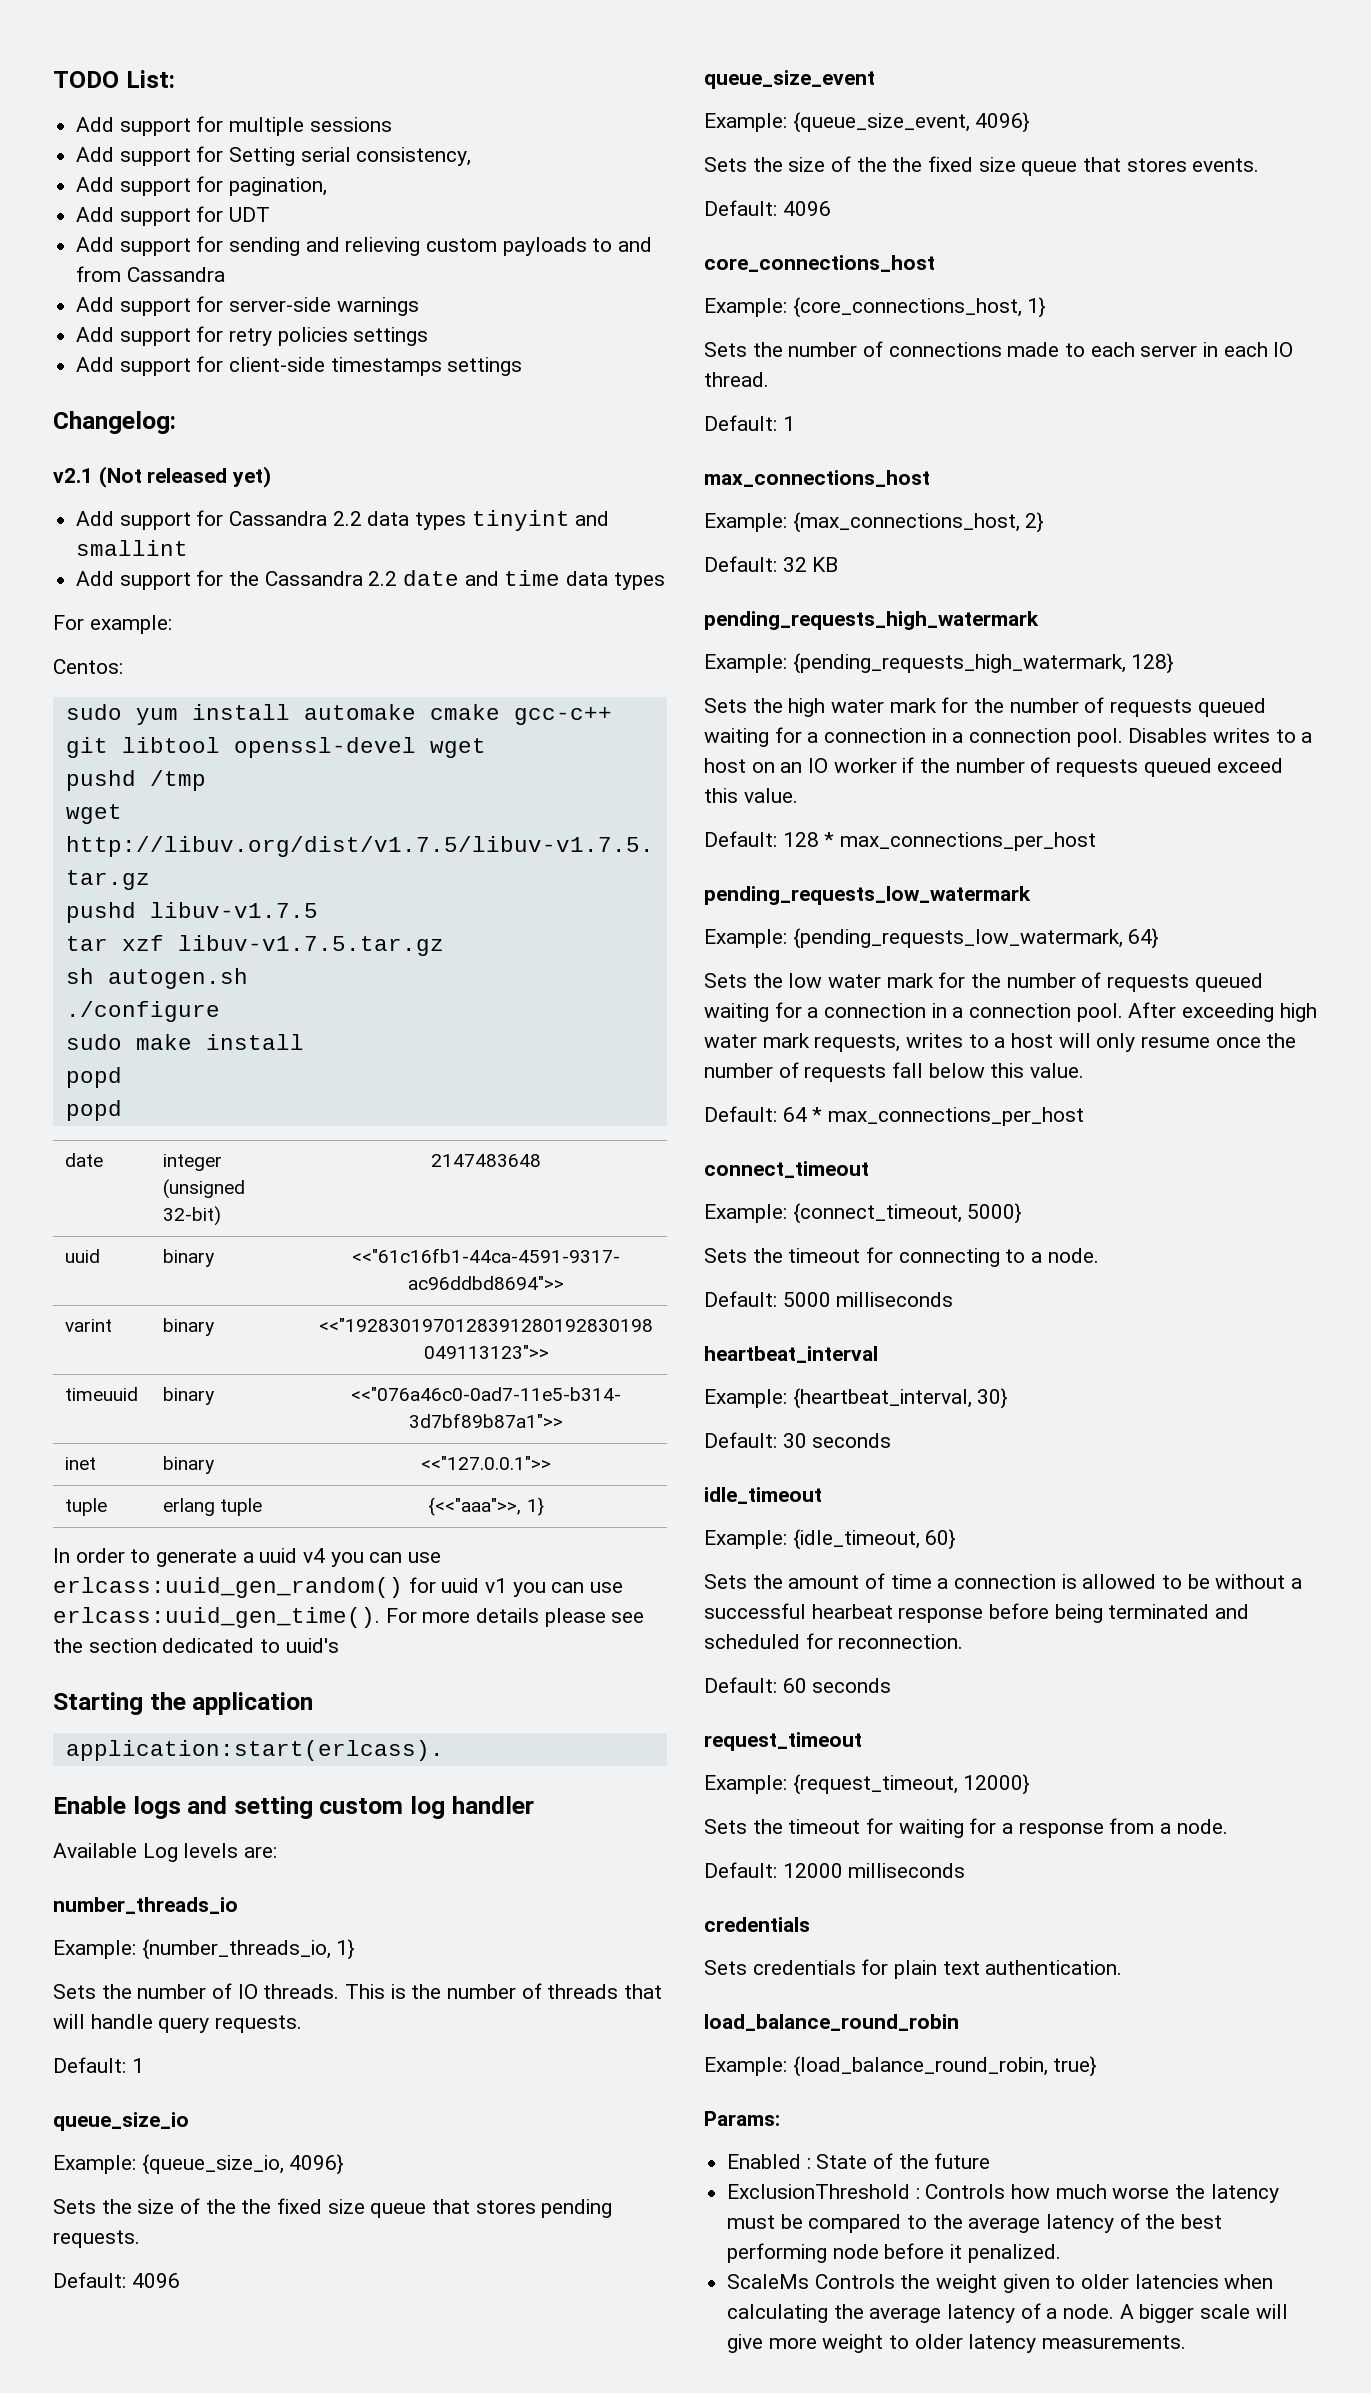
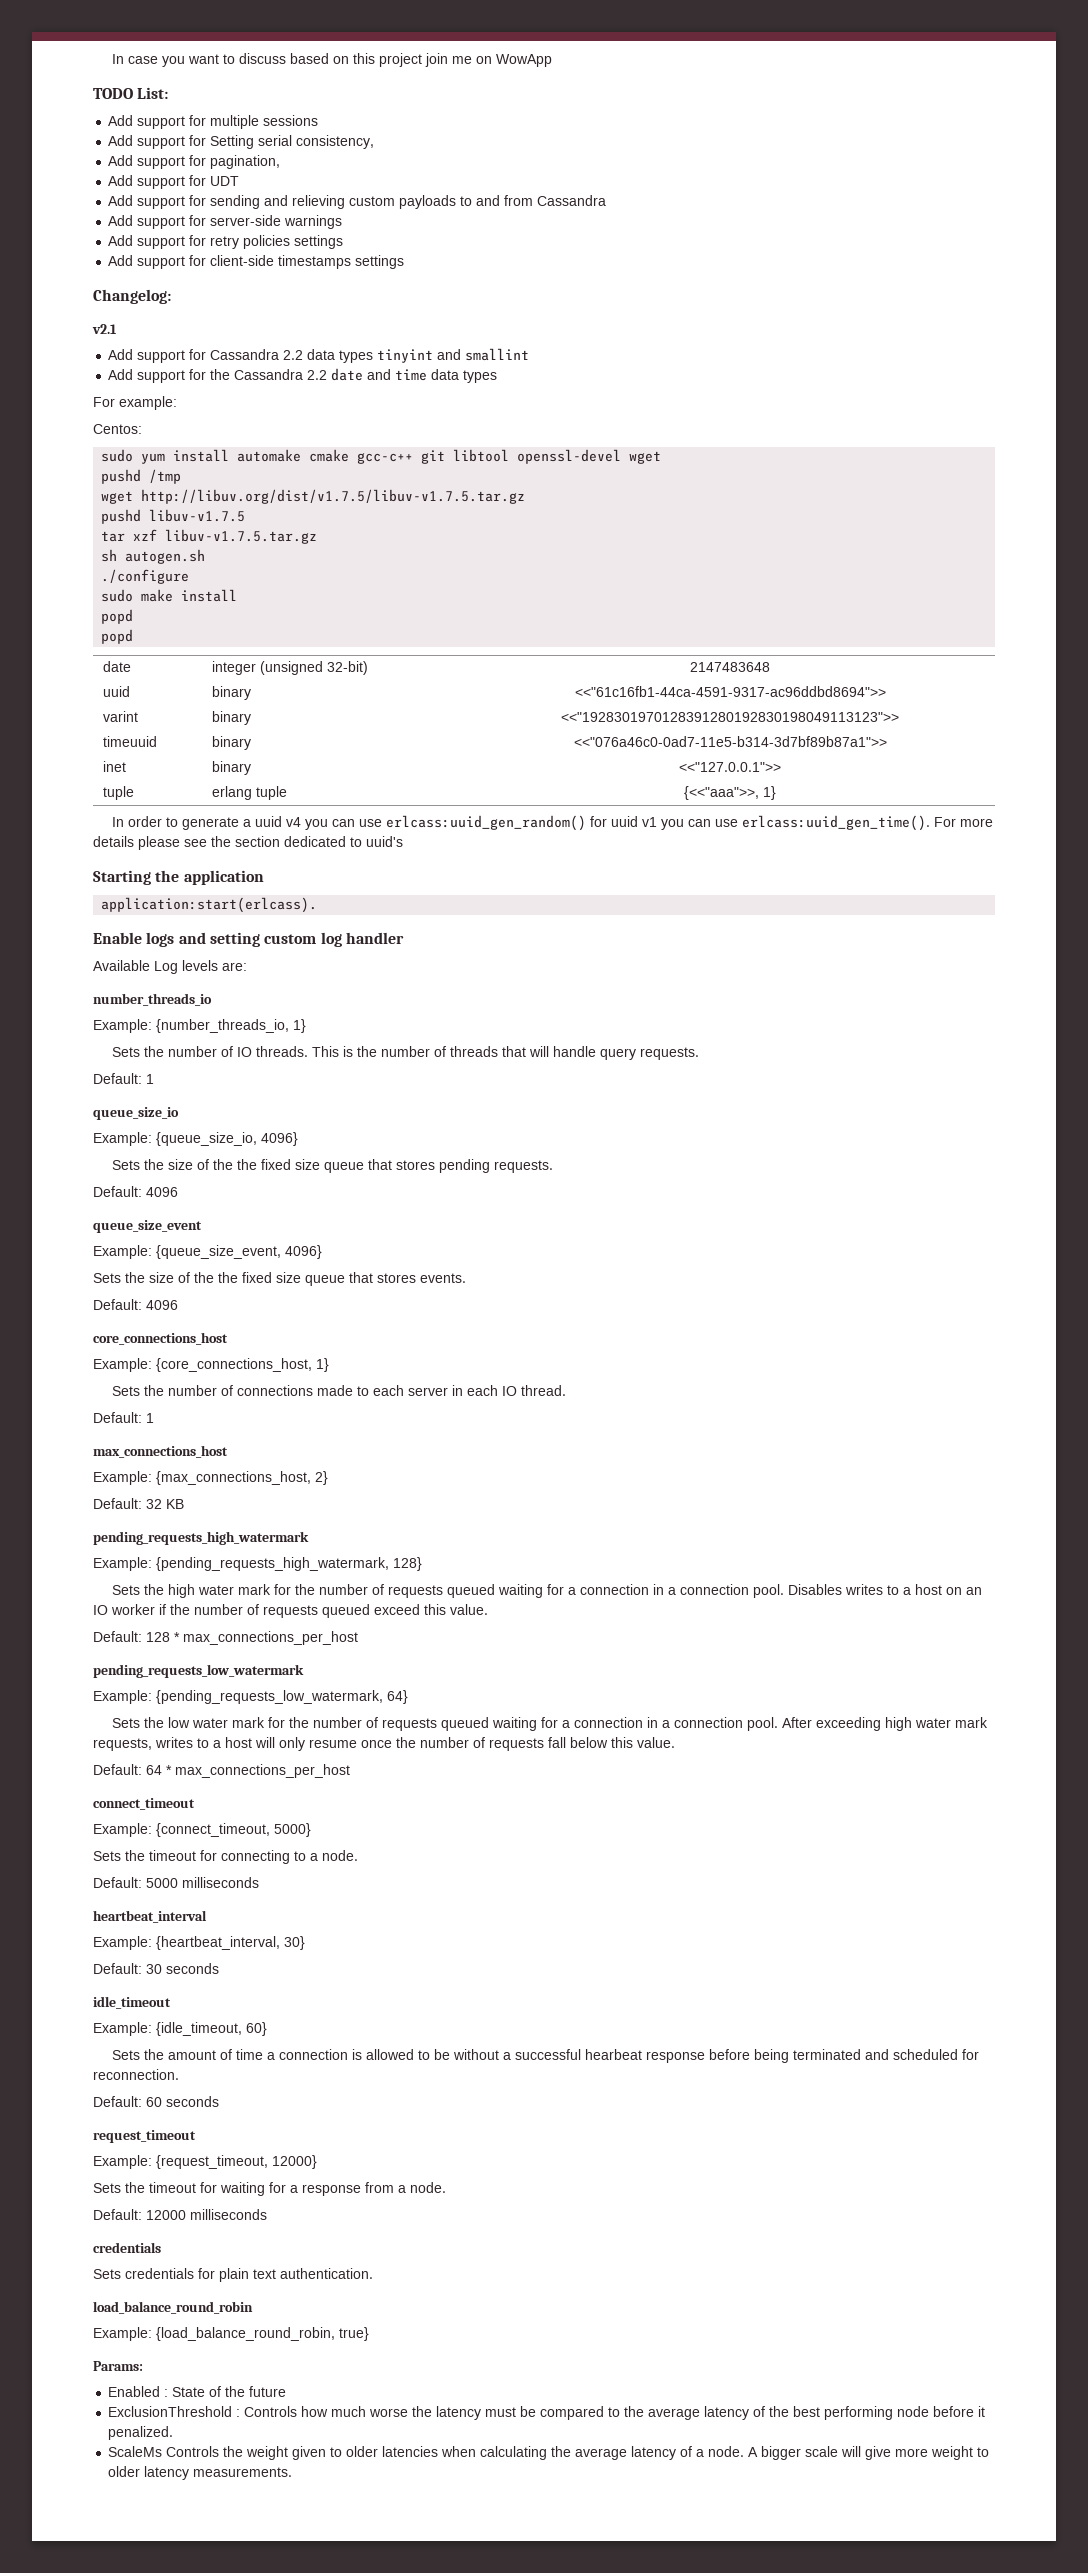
+ In case you want to discuss based on this project join me on WowApp
- v2.1 (Not released yet)
+ v2.1

